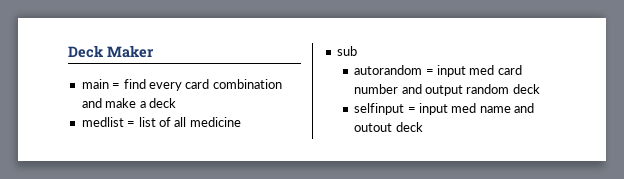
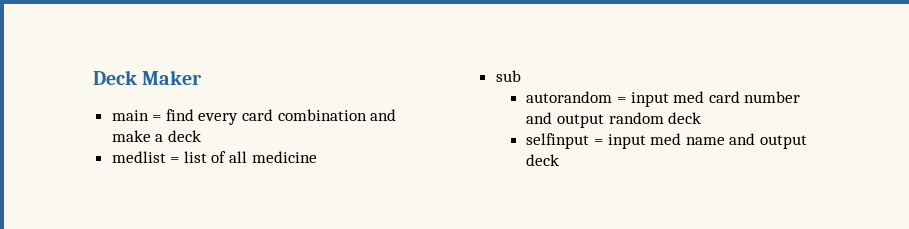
- selfinput = input med name and outout deck
+ selfinput = input med name and output deck

